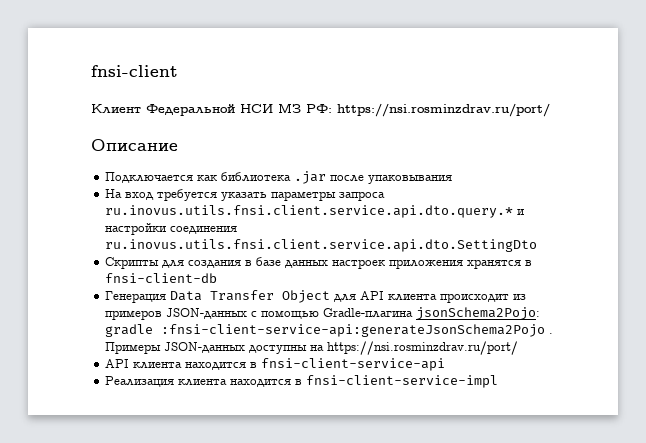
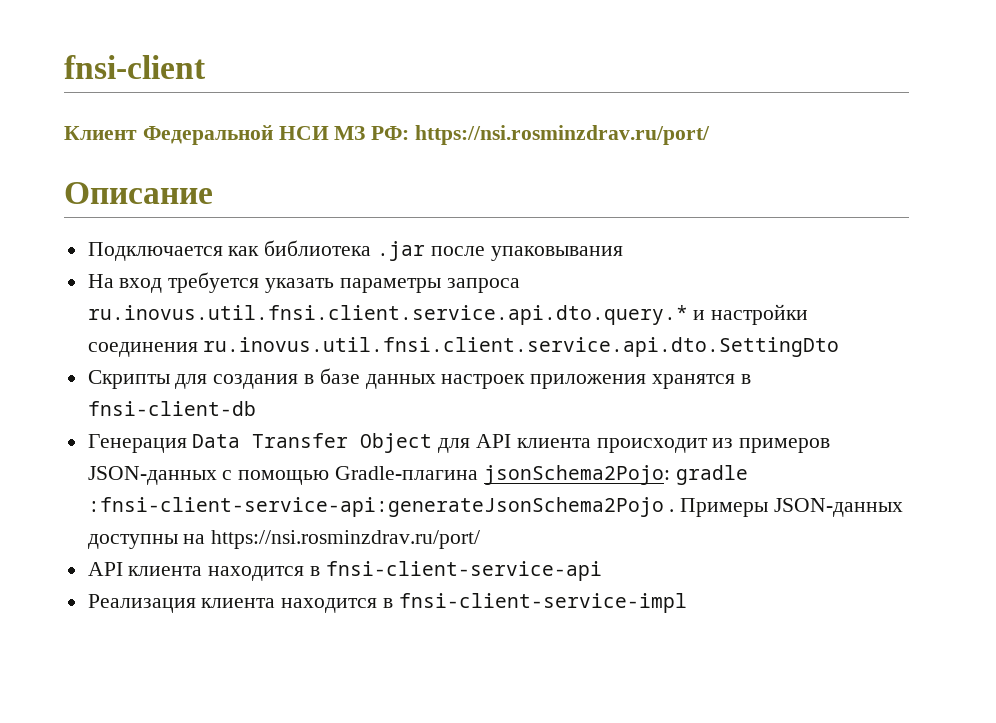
- На вход требуется указать параметры запроса ru.inovus.utils.fnsi.client.service.api.dto.query.* и настройки соединения ru.inovus.utils.fnsi.client.service.api.dto.SettingDto
+ На вход требуется указать параметры запроса ru.inovus.util.fnsi.client.service.api.dto.query.* и настройки соединения ru.inovus.util.fnsi.client.service.api.dto.SettingDto

